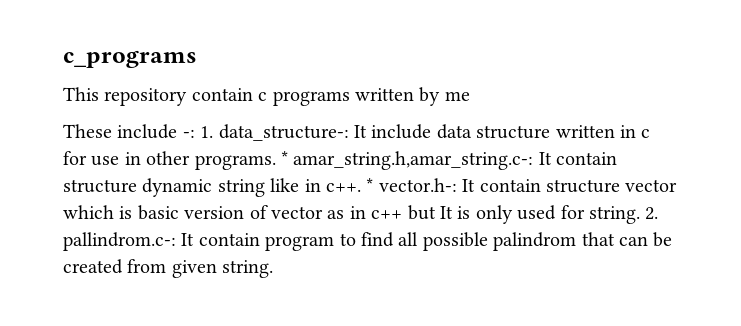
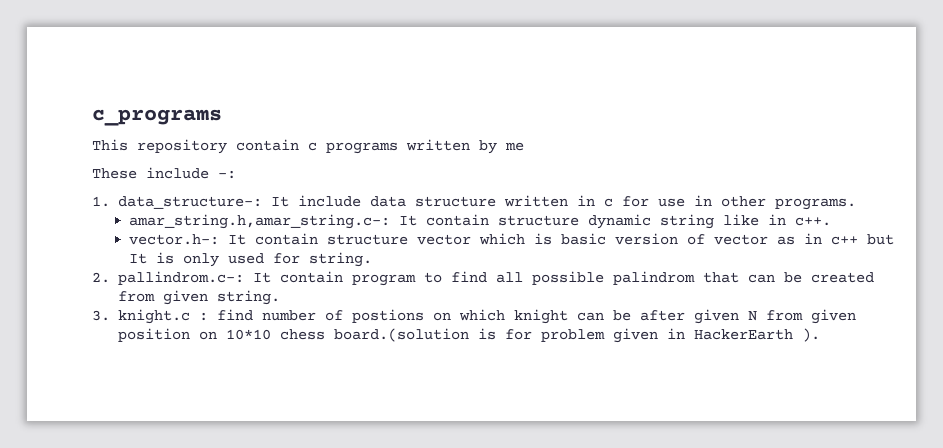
- These include -: 1. data_structure-:
+ These include -:
+ 1. data_structure-:
- It include data structure written in c for use in other programs. * amar_string.h,amar_string.c-:
+ It include data structure written in c for use in other programs.
+ amar_string.h,amar_string.c-:
- It contain structure dynamic string like in c++. * vector.h-:
+ It contain structure dynamic string like in c++.
+ vector.h-:
- It contain structure vector which is basic version of vector as in c++ but It is only used for string. 2. pallindrom.c-:
+ It contain structure vector which is basic version of vector as in c++ but It is only used for string.
+ 2. pallindrom.c-:
+ 3. knight.c : find number of postions on which knight can be after given N from given position on 10*10 chess board.(solution is for problem given in HackerEarth ).

